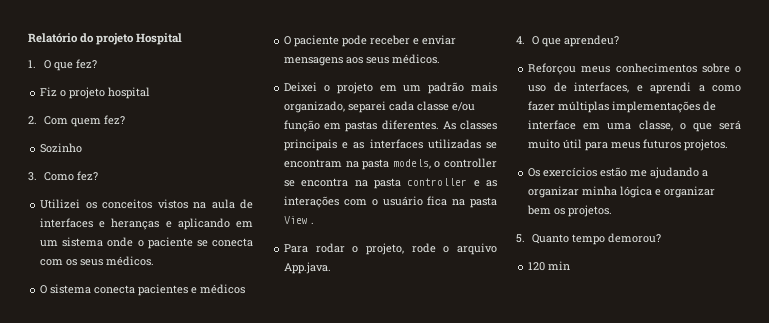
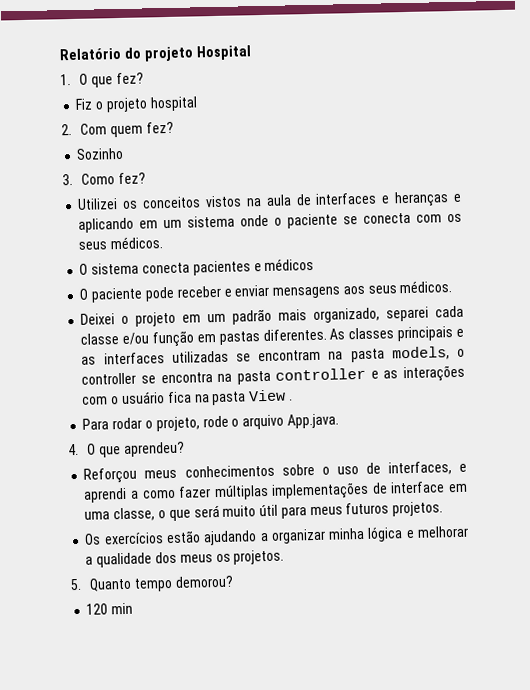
- Os exercícios estão me ajudando a organizar minha lógica e organizar bem os projetos.
+ Os exercícios estão ajudando a organizar minha lógica e melhorar a qualidade dos meus os projetos.

